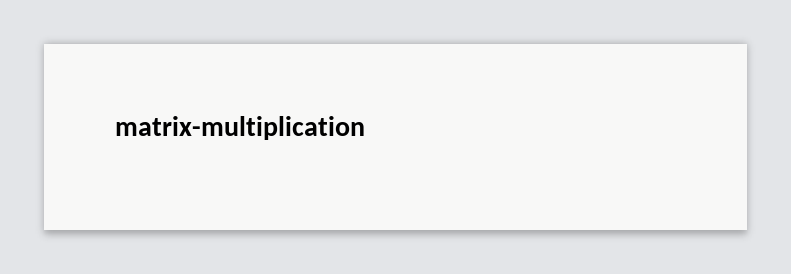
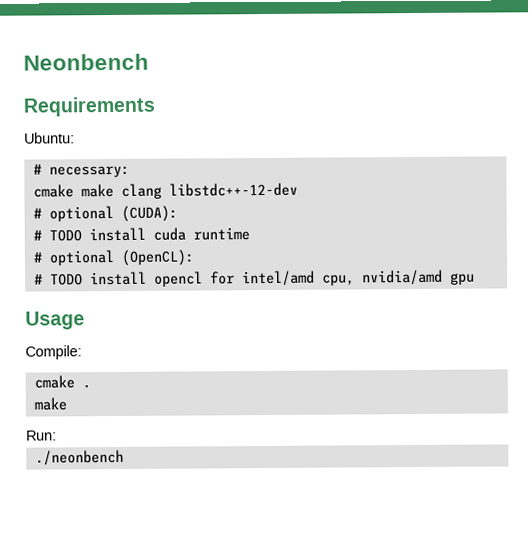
- matrix-multiplication
+ Neonbench
+ Requirements
+ Ubuntu:
+ # necessary:
+ cmake make clang libstdc++-12-dev
+ # optional (CUDA):
+ # TODO install cuda runtime
+ # optional (OpenCL):
+ # TODO install opencl for intel/amd cpu, nvidia/amd gpu
+ Usage
+ Compile:
+ cmake .
+ make
+ Run:
+ ./neonbench

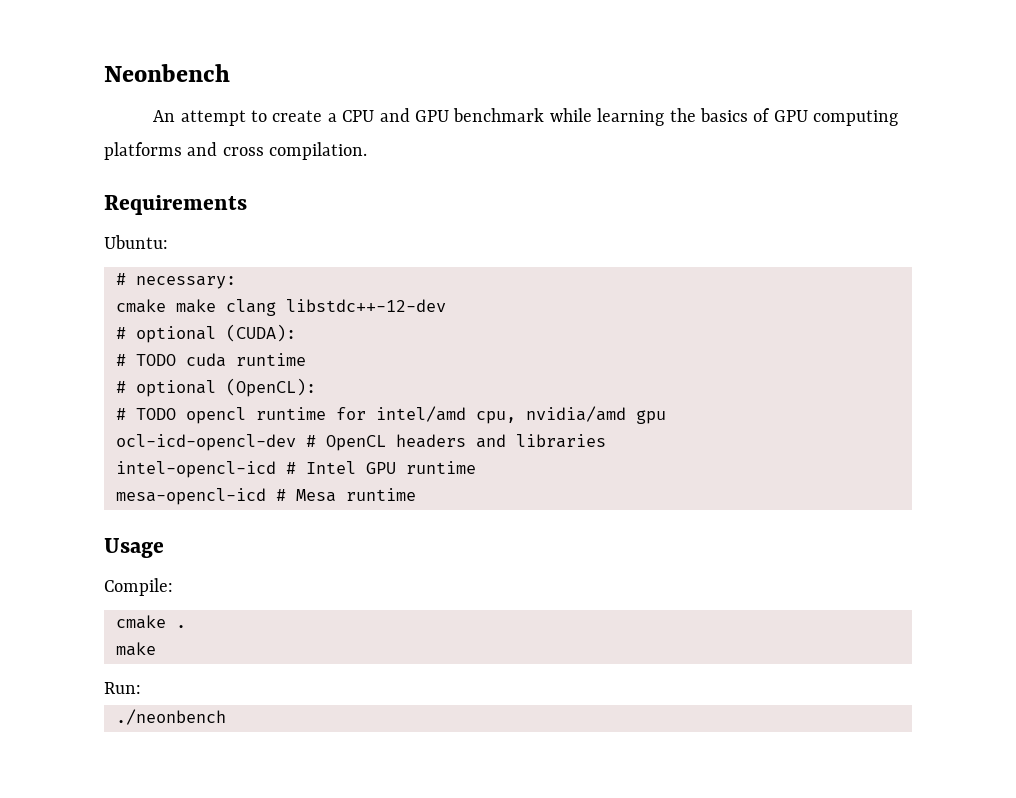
+ An attempt to create a CPU and GPU benchmark while learning the basics of GPU computing platforms and cross compilation.
- # TODO install cuda runtime
+ # TODO cuda runtime
- # TODO install opencl for intel/amd cpu, nvidia/amd gpu
+ # TODO opencl runtime for intel/amd cpu, nvidia/amd gpu
+ ocl-icd-opencl-dev # OpenCL headers and libraries
+ intel-opencl-icd # Intel GPU runtime
+ mesa-opencl-icd # Mesa runtime

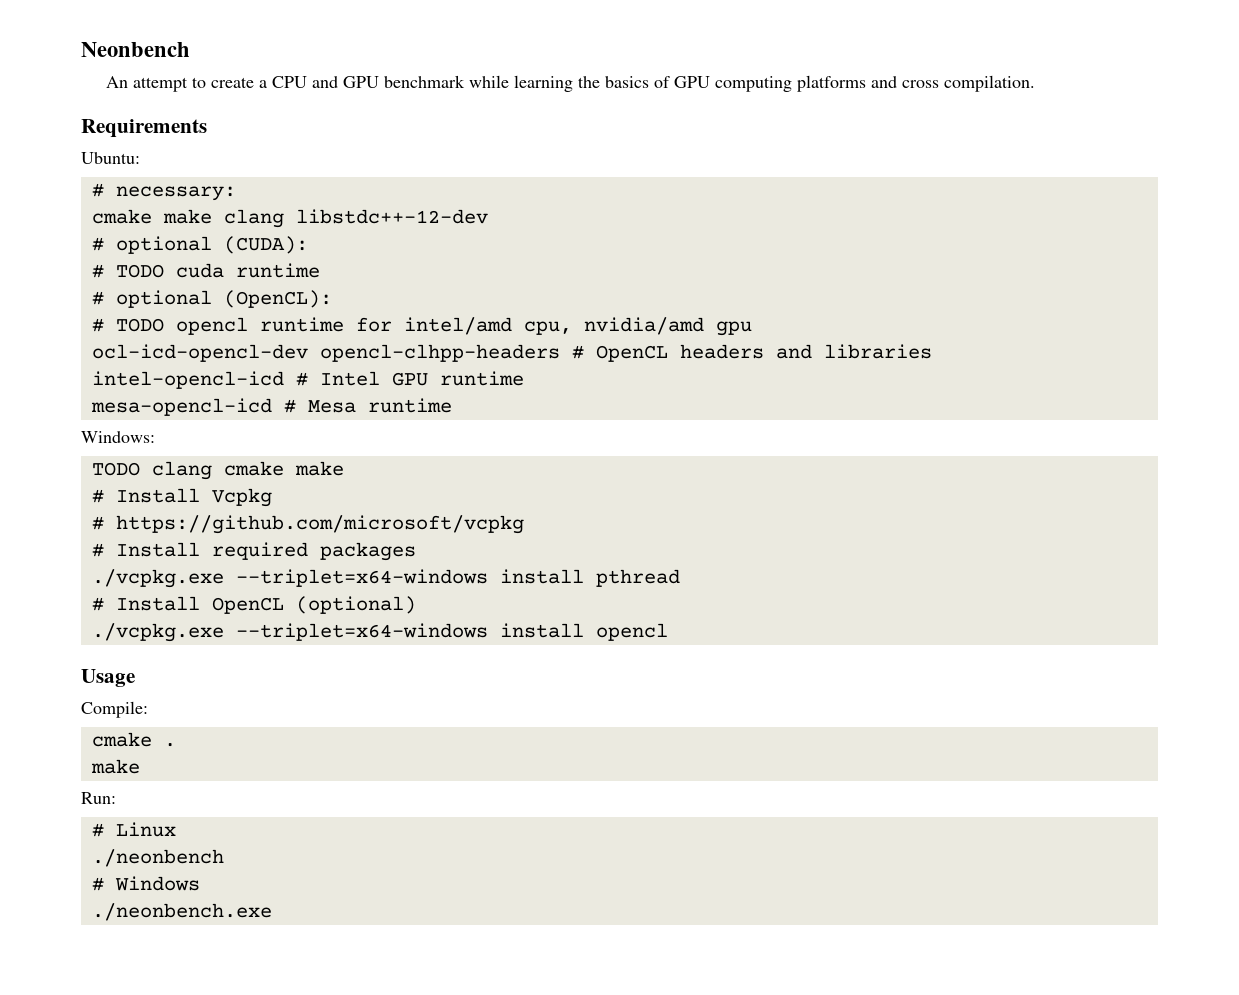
- ocl-icd-opencl-dev # OpenCL headers and libraries
+ ocl-icd-opencl-dev opencl-clhpp-headers # OpenCL headers and libraries
+ Windows:
+ TODO clang cmake make
+ # Install Vcpkg
+ # https://github.com/microsoft/vcpkg
+ # Install required packages
+ ./vcpkg.exe --triplet=x64-windows install pthread
+ # Install OpenCL (optional)
+ ./vcpkg.exe --triplet=x64-windows install opencl
+ # Linux
+ # Windows
+ ./neonbench.exe

